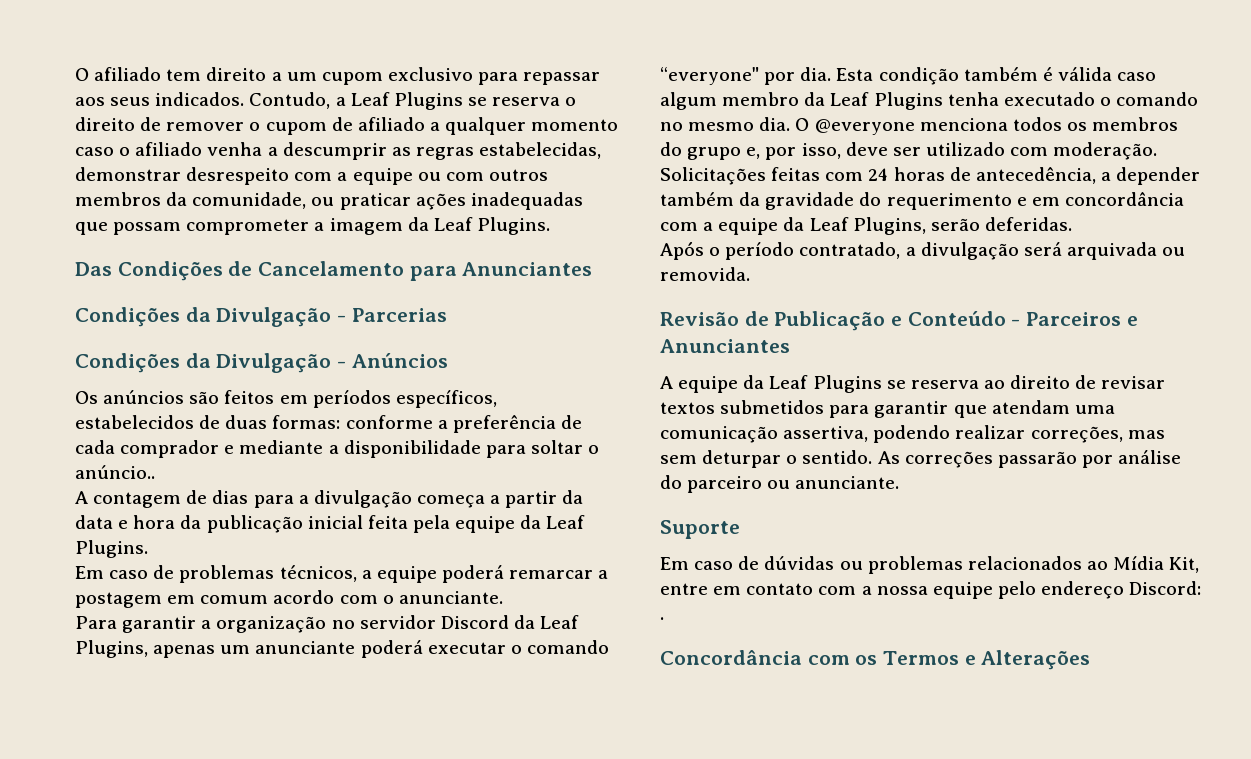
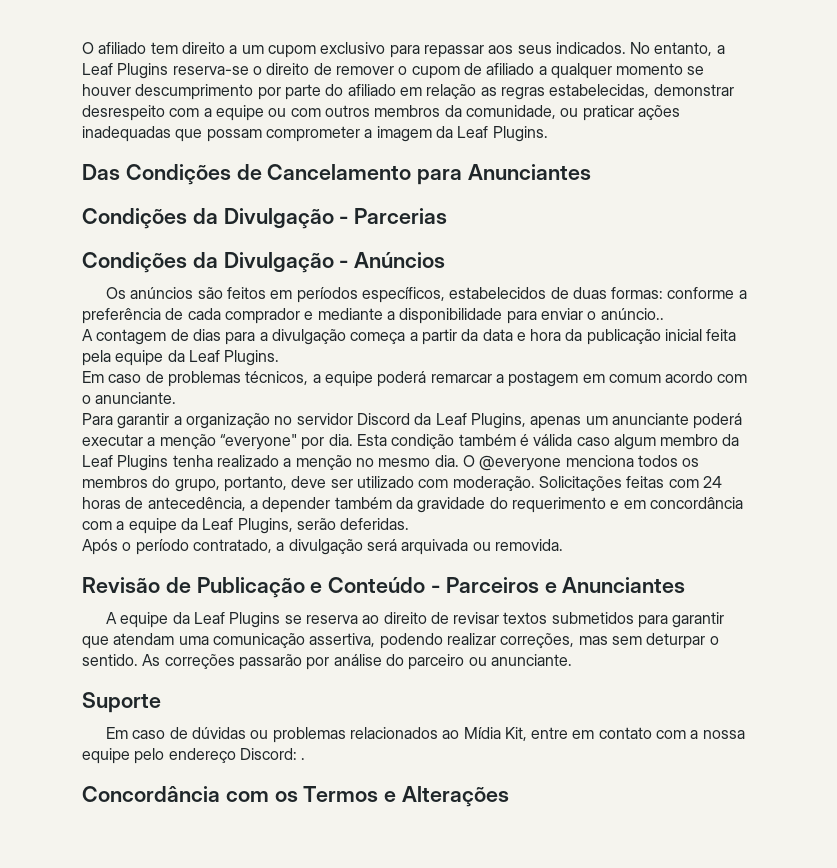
- Contudo, a Leaf Plugins se reserva o direito de remover o cupom de afiliado a qualquer momento caso o afiliado venha a descumprir as regras estabelecidas, demonstrar desrespeito com a equipe ou com outros membros da comunidade, ou praticar ações inadequadas que possam comprometer a imagem da Leaf Plugins.
+ No entanto, a Leaf Plugins reserva-se o direito de remover o cupom de afiliado a qualquer momento se houver descumprimento por parte do afiliado em relação as regras estabelecidas, demonstrar desrespeito com a equipe ou com outros membros da comunidade, ou praticar ações inadequadas que possam comprometer a imagem da Leaf Plugins.
- Os anúncios são feitos em períodos específicos, estabelecidos de duas formas: conforme a preferência de cada comprador e mediante a disponibilidade para soltar o anúncio..
+ Os anúncios são feitos em períodos específicos, estabelecidos de duas formas: conforme a preferência de cada comprador e mediante a disponibilidade para enviar o anúncio..
- Para garantir a organização no servidor Discord da Leaf Plugins, apenas um anunciante poderá executar o comando “everyone" por dia.
+ Para garantir a organização no servidor Discord da Leaf Plugins, apenas um anunciante poderá executar a menção “everyone" por dia.
- Esta condição também é válida caso algum membro da Leaf Plugins tenha executado o comando no mesmo dia.
+ Esta condição também é válida caso algum membro da Leaf Plugins tenha realizado a menção no mesmo dia.
- O @everyone menciona todos os membros do grupo e, por isso, deve ser utilizado com moderação.
+ O @everyone menciona todos os membros do grupo, portanto, deve ser utilizado com moderação.

